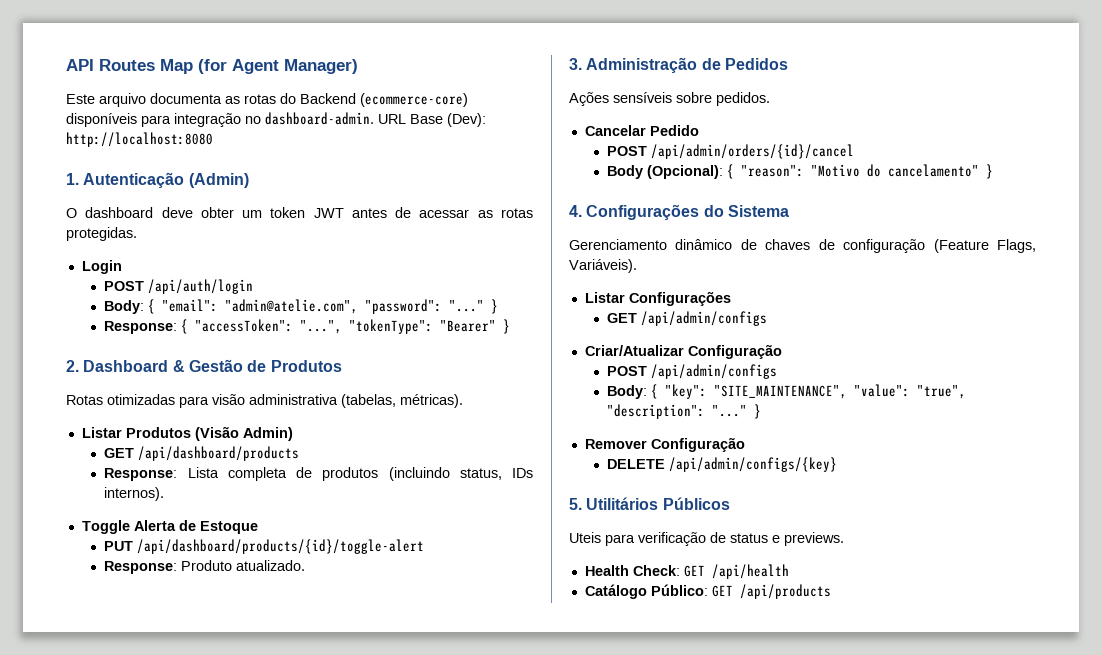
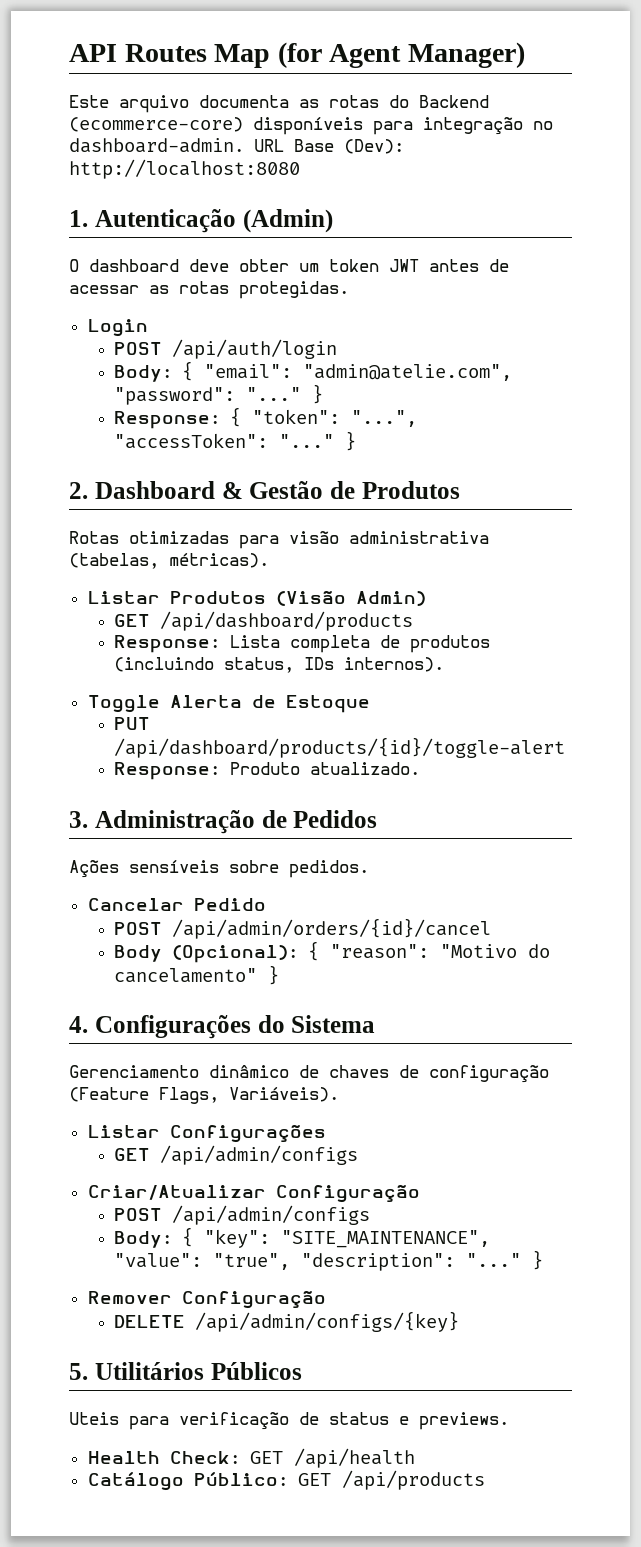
- Response: { "accessToken": "...", "tokenType": "Bearer" }
+ Response: { "token": "...", "accessToken": "..." }

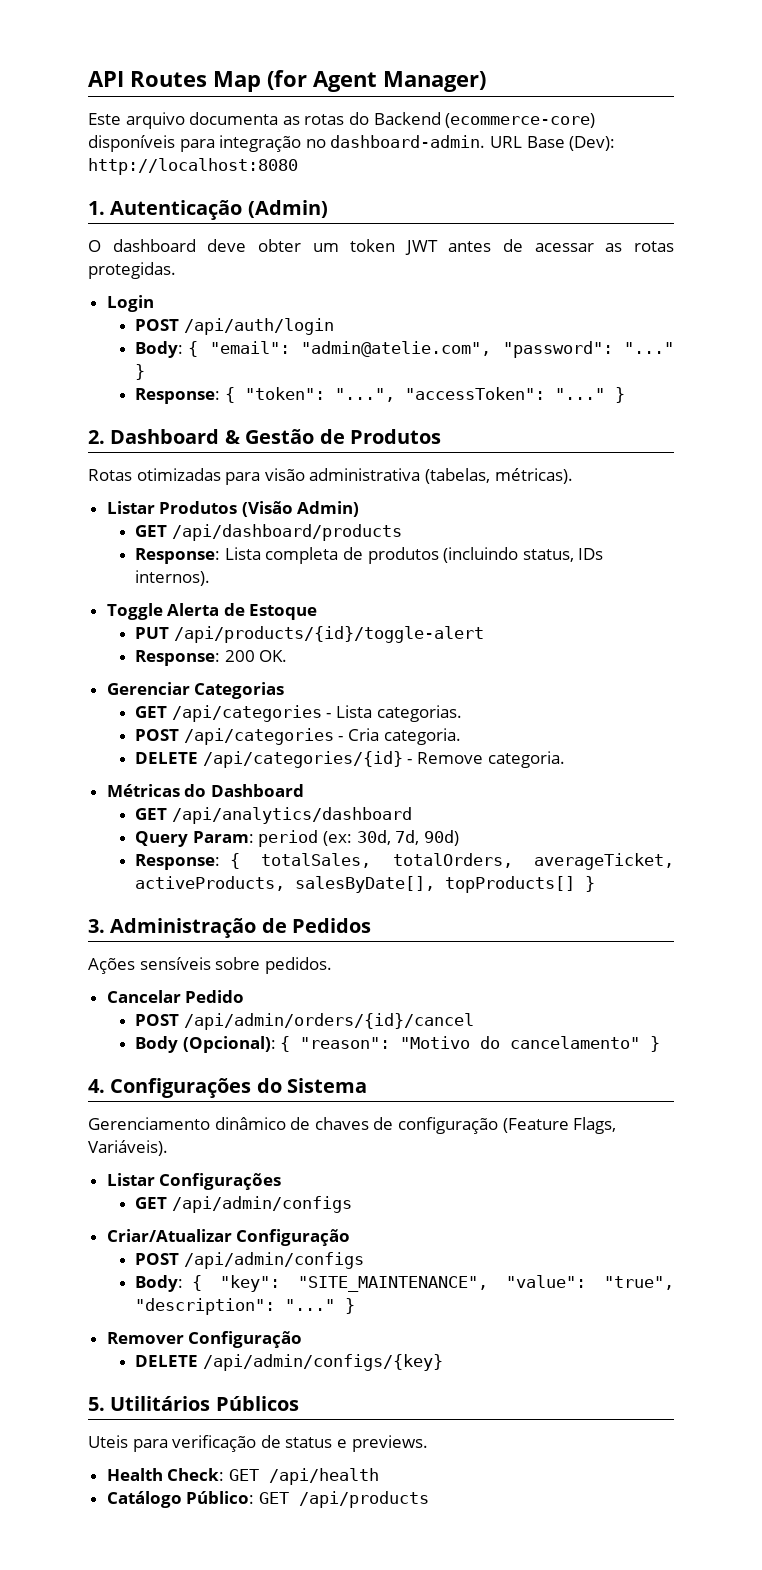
- PUT /api/dashboard/products/{id}/toggle-alert
- Response: Produto atualizado.
+ PUT /api/products/{id}/toggle-alert
+ Response: 200 OK.
+ Gerenciar Categorias
+ GET /api/categories - Lista categorias.
+ POST /api/categories - Cria categoria.
+ DELETE /api/categories/{id} - Remove categoria.
+ Métricas do Dashboard
+ GET /api/analytics/dashboard
+ Query Param: period (ex: 30d, 7d, 90d)
+ Response: { totalSales, totalOrders, averageTicket, activeProducts, salesByDate[], topProducts[] }

